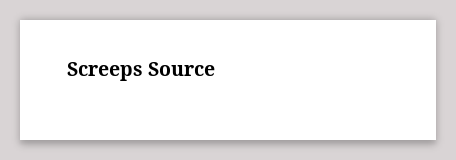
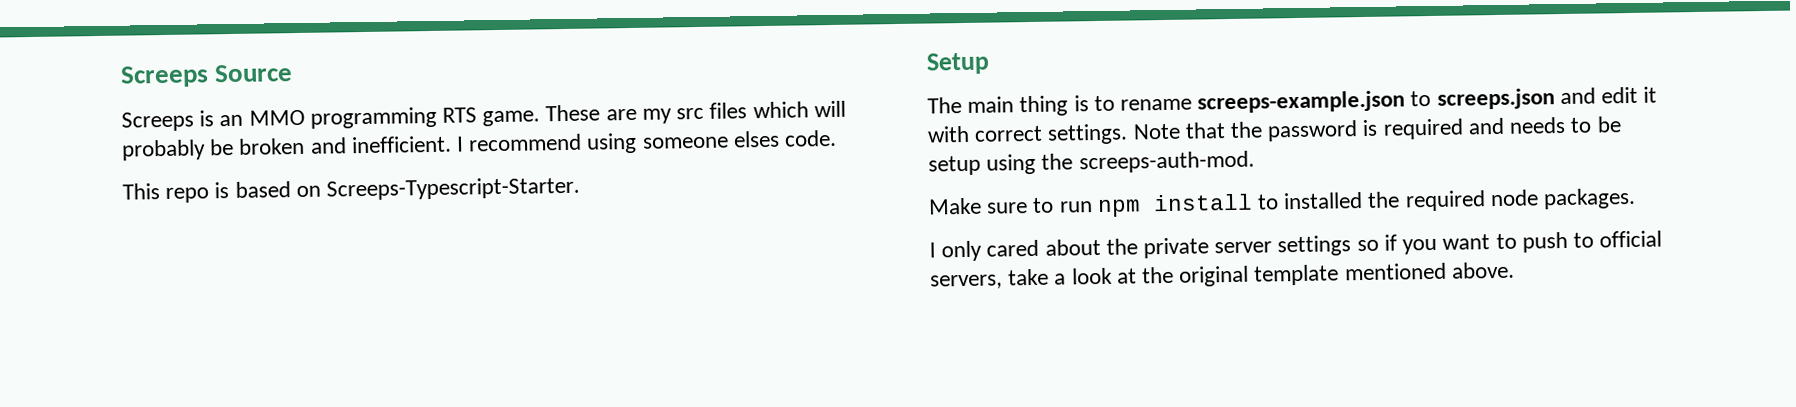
+ Screeps is an MMO programming RTS game. These are my src files which will probably be broken and inefficient. I recommend using someone elses code.
+ This repo is based on Screeps-Typescript-Starter.
+ Setup
+ The main thing is to rename screeps-example.json to screeps.json and edit it with correct settings. Note that the password is required and needs to be setup using the screeps-auth-mod.
+ Make sure to run npm install to installed the required node packages.
+ I only cared about the private server settings so if you want to push to official servers, take a look at the original template mentioned above.

